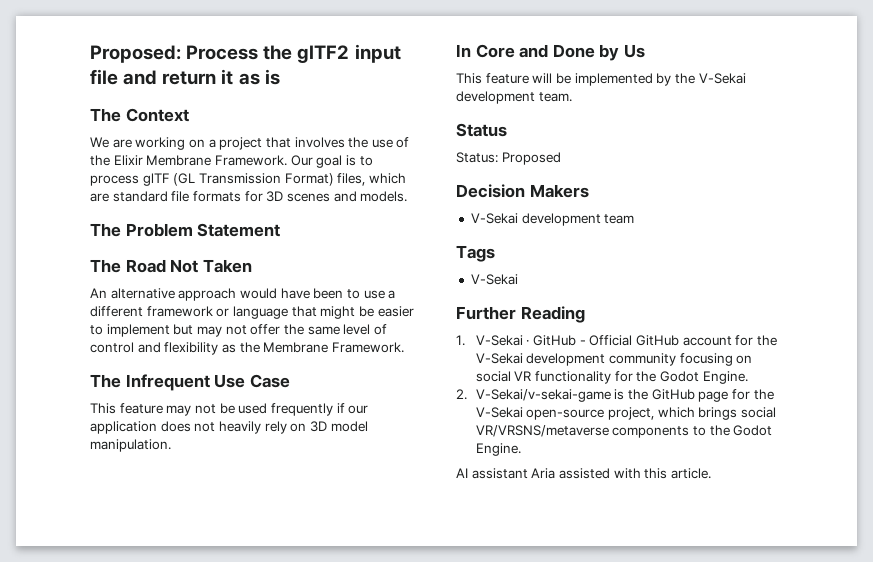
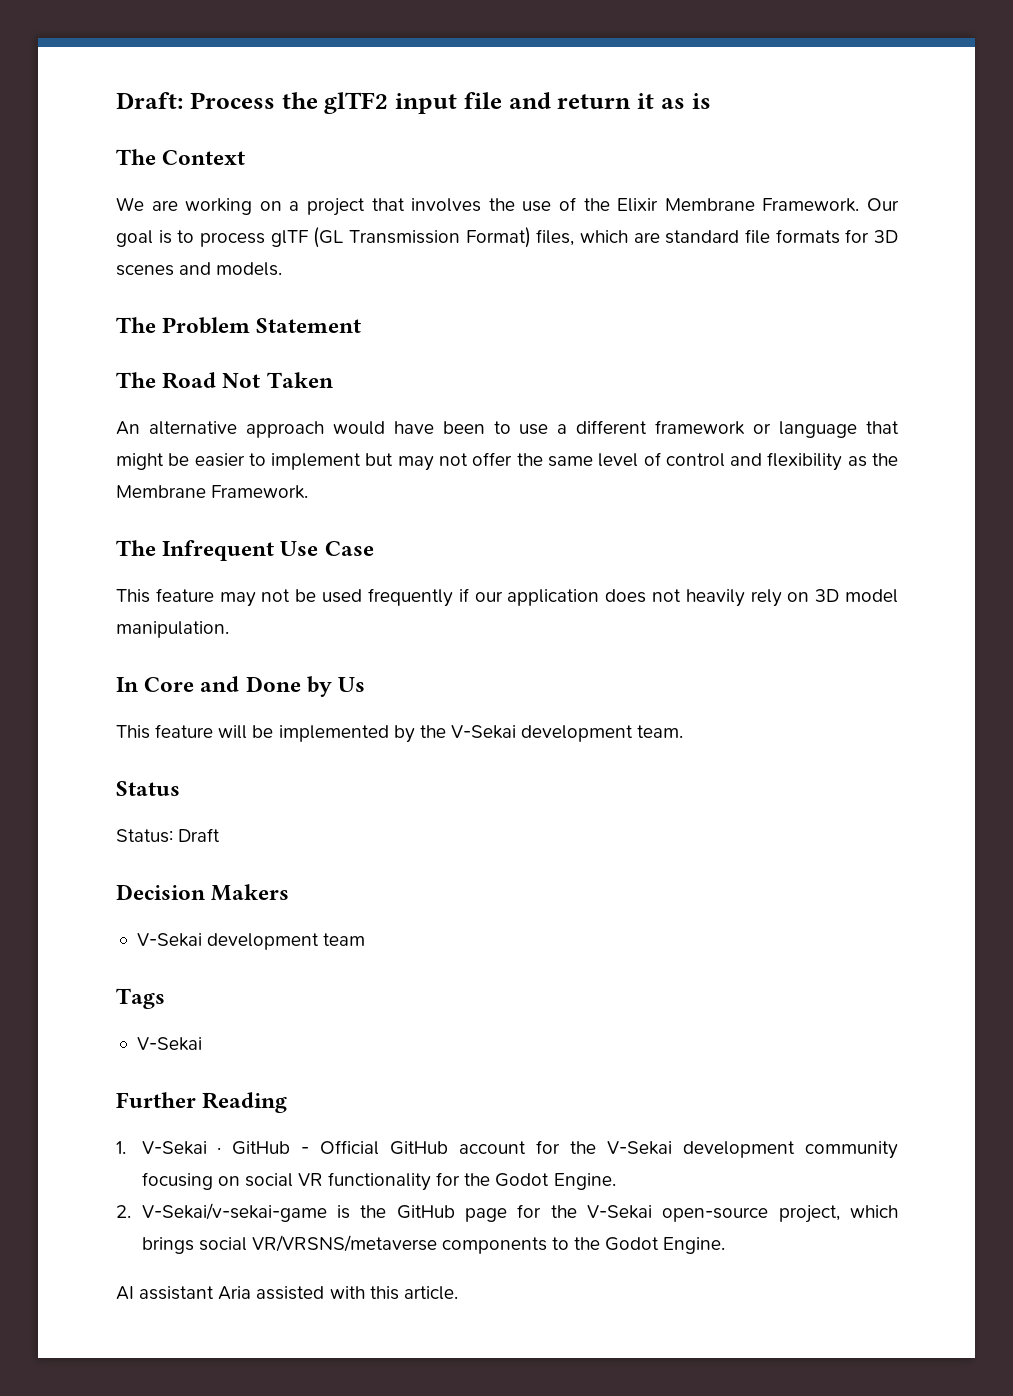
- Proposed: Process the glTF2 input file and return it as is
+ Draft: Process the glTF2 input file and return it as is
- Status: Proposed
+ Status: Draft

